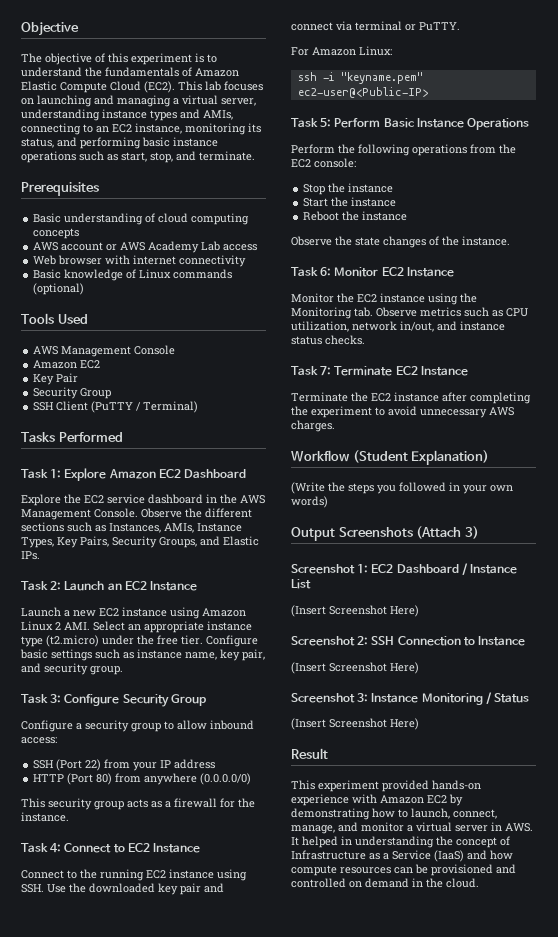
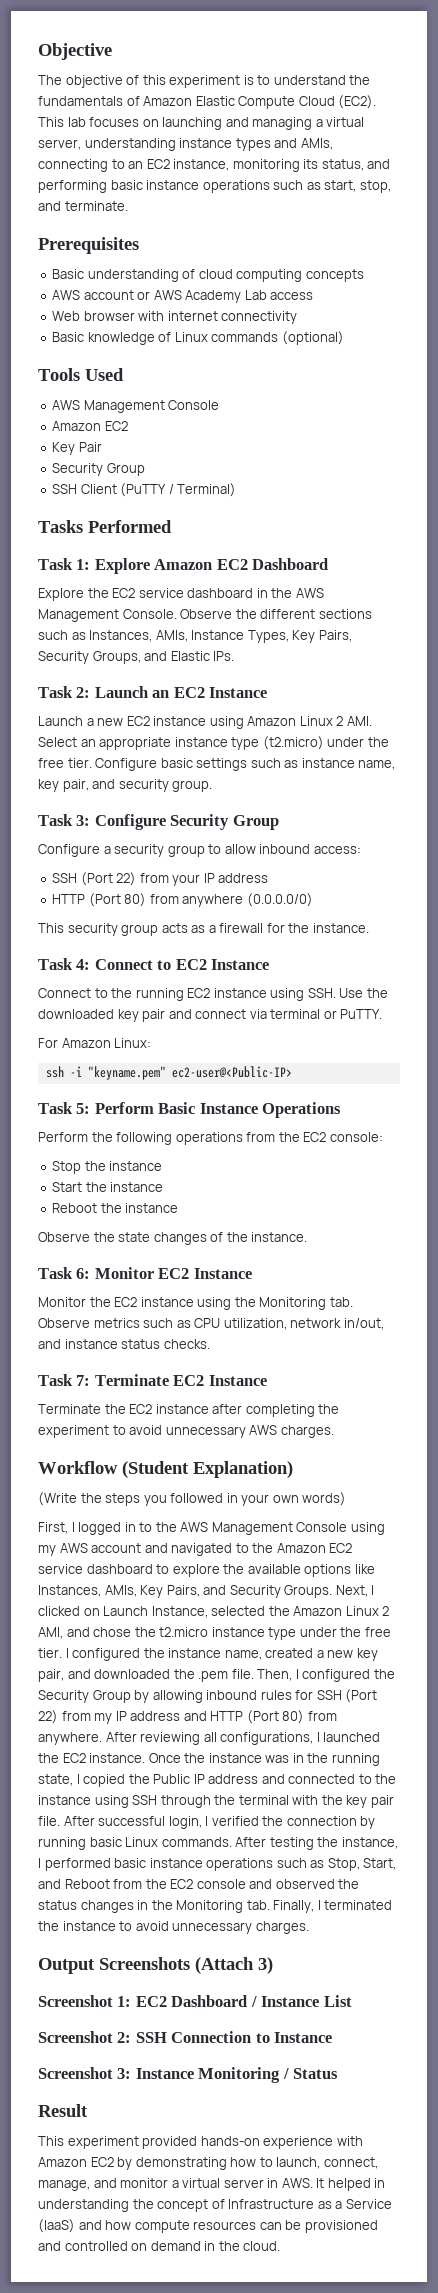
+ First, I logged in to the AWS Management Console using my AWS account and navigated to the Amazon EC2 service dashboard to explore the available options like Instances, AMIs, Key Pairs, and Security Groups. Next, I clicked on Launch Instance, selected the Amazon Linux 2 AMI, and chose the t2.micro instance type under the free tier. I configured the instance name, created a new key pair, and downloaded the .pem file. Then, I configured the Security Group by allowing inbound rules for SSH (Port 22) from my IP address and HTTP (Port 80) from anywhere. After reviewing all configurations, I launched the EC2 instance. Once the instance was in the running state, I copied the Public IP address and connected to the instance using SSH through the terminal with the key pair file. After successful login, I verified the connection by running basic Linux commands. After testing the instance, I performed basic instance operations such as Stop, Start, and Reboot from the EC2 console and observed the status changes in the Monitoring tab. Finally, I terminated the instance to avoid unnecessary charges.
  Screenshot 1: EC2 Dashboard / Instance List
- (Insert Screenshot Here)
  Screenshot 2: SSH Connection to Instance
- (Insert Screenshot Here)
  Screenshot 3: Instance Monitoring / Status
- (Insert Screenshot Here)

